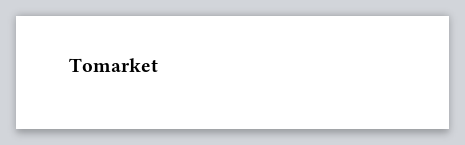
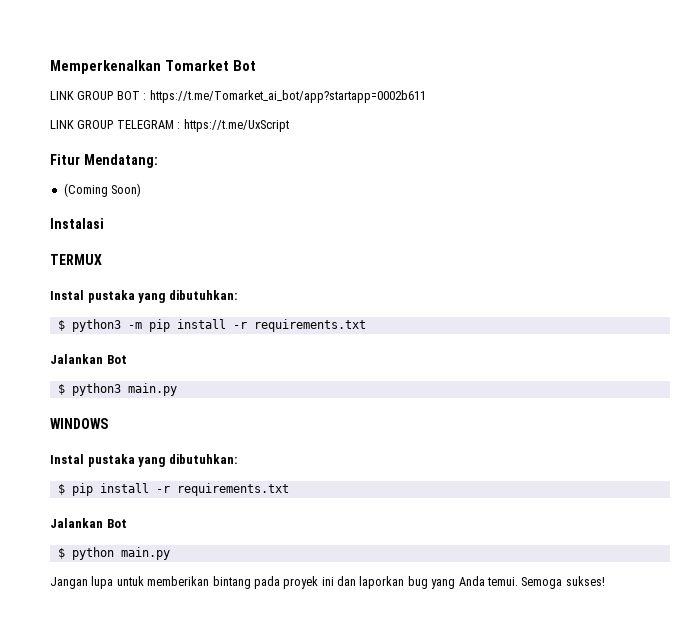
- Tomarket
+ Memperkenalkan Tomarket Bot
+ LINK GROUP BOT : https://t.me/Tomarket_ai_bot/app?startapp=0002b611
+ LINK GROUP TELEGRAM : https://t.me/UxScript
+ Fitur Mendatang:
+ (Coming Soon)
+ Instalasi
+ TERMUX
+ Instal pustaka yang dibutuhkan:
+ $ python3 -m pip install -r requirements.txt
+ Jalankan Bot
+ $ python3 main.py
+ WINDOWS
+ Instal pustaka yang dibutuhkan:
+ $ pip install -r requirements.txt
+ Jalankan Bot
+ $ python main.py
+ Jangan lupa untuk memberikan bintang pada proyek ini dan laporkan bug yang Anda temui. Semoga sukses!

